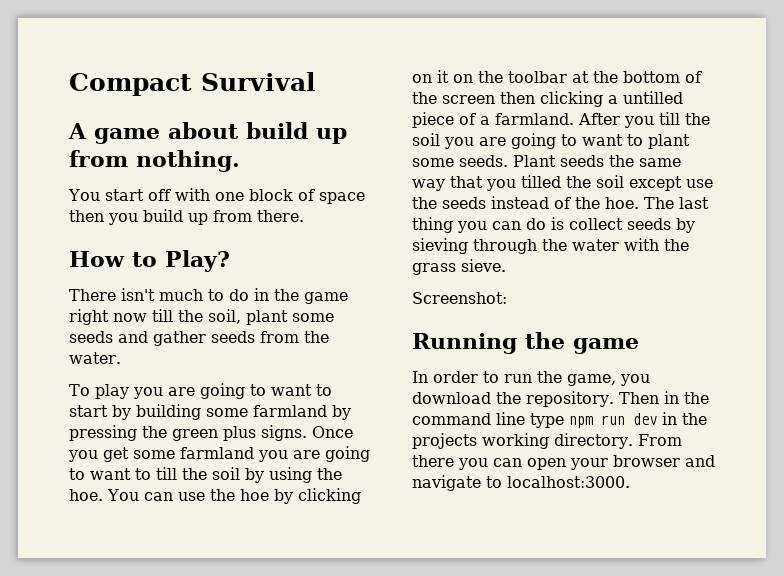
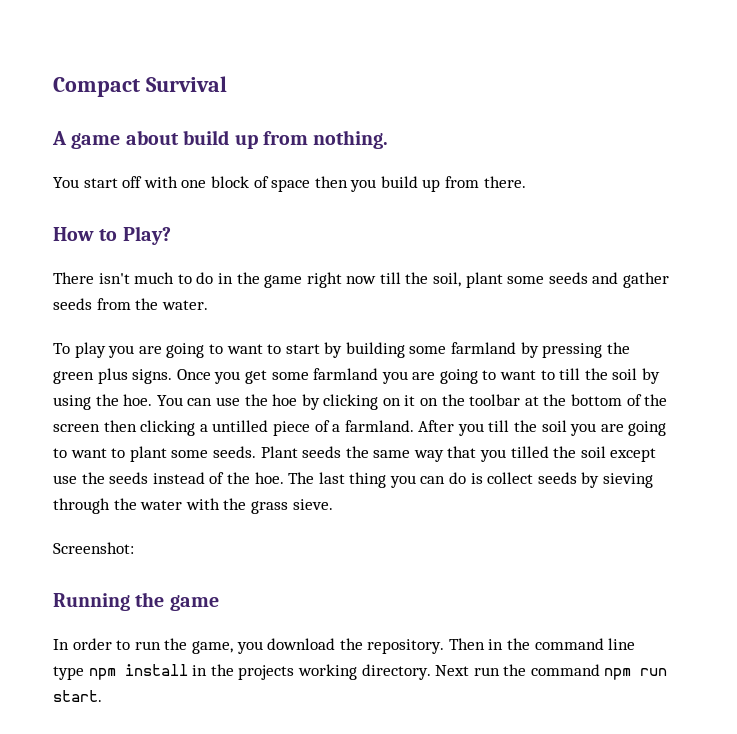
- Then in the command line type npm run dev in the projects working directory.
+ Then in the command line type npm install in the projects working directory.
- From there you can open your browser and navigate to localhost:3000.
+ Next run the command npm run start.

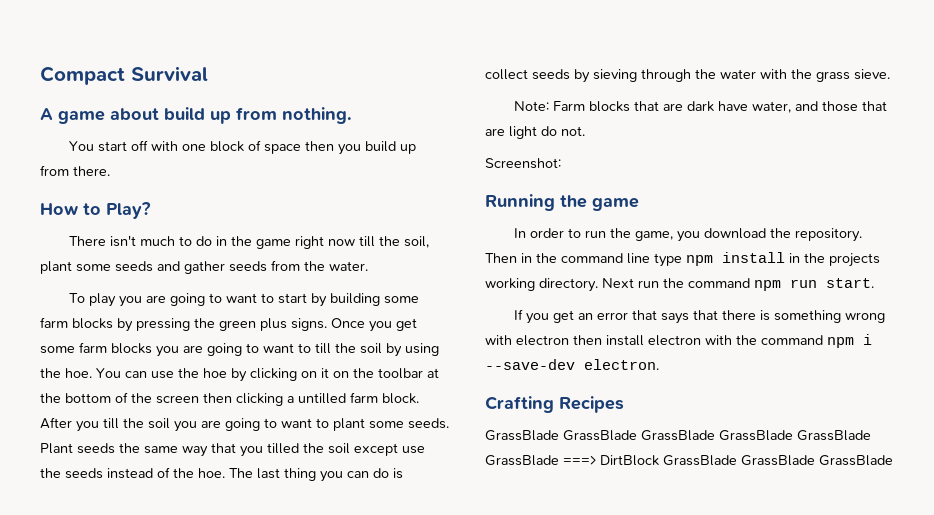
- To play you are going to want to start by building some farmland by pressing the green plus signs.
+ To play you are going to want to start by building some farm blocks by pressing the green plus signs.
- Once you get some farmland you are going to want to till the soil by using the hoe.
+ Once you get some farm blocks you are going to want to till the soil by using the hoe.
- You can use the hoe by clicking on it on the toolbar at the bottom of the screen then clicking a untilled piece of a farmland.
+ You can use the hoe by clicking on it on the toolbar at the bottom of the screen then clicking a untilled farm block.
+ Note: Farm blocks that are dark have water, and those that are light do not.
+ If you get an error that says that there is something wrong with electron then install electron with the command npm i --save-dev electron.
+ Crafting Recipes
+ GrassBlade GrassBlade GrassBlade GrassBlade GrassBlade GrassBlade ===> DirtBlock GrassBlade GrassBlade GrassBlade

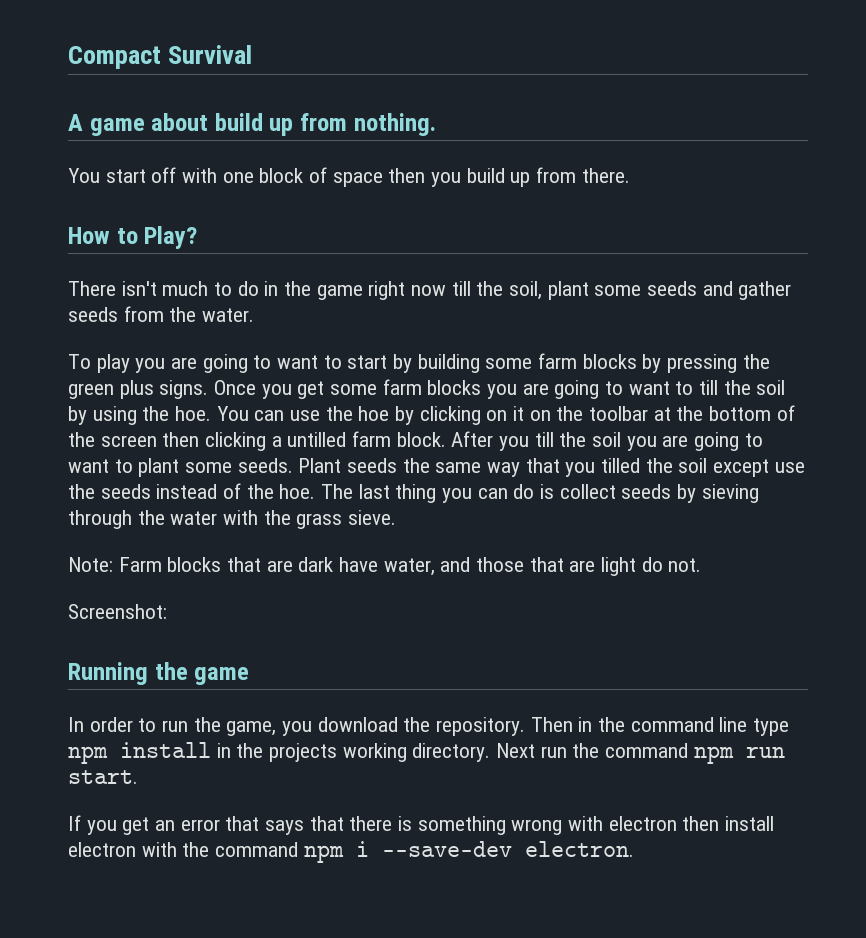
- Crafting Recipes
- GrassBlade GrassBlade GrassBlade GrassBlade GrassBlade GrassBlade ===> DirtBlock GrassBlade GrassBlade GrassBlade

